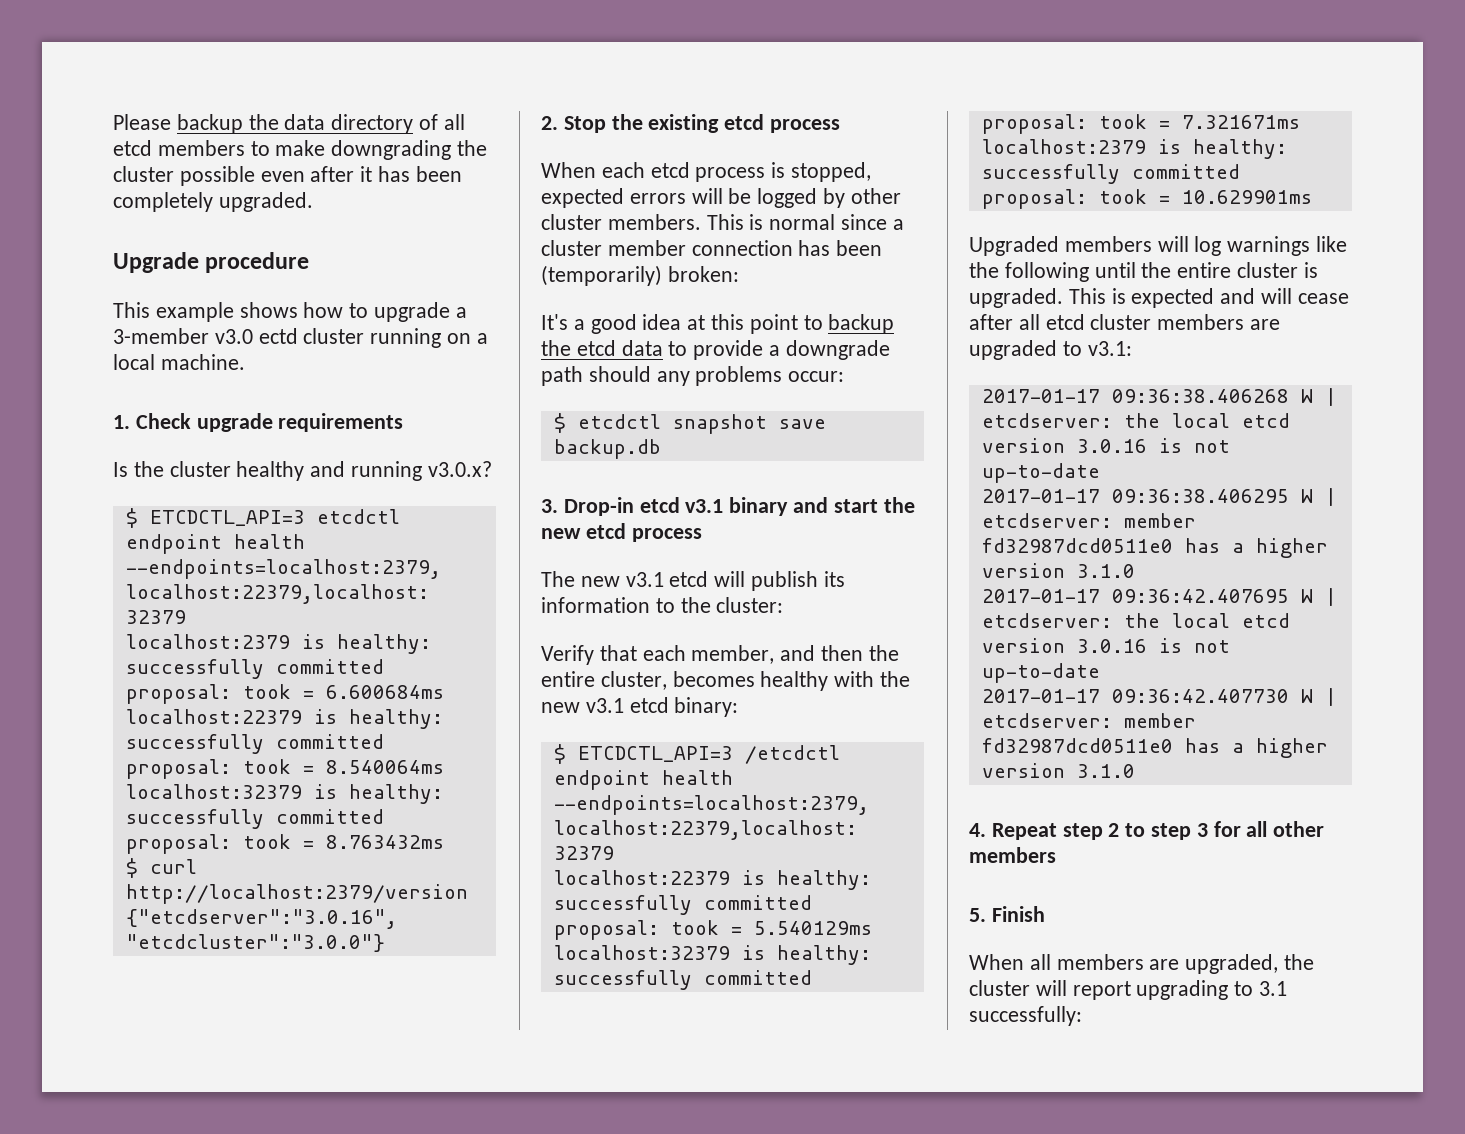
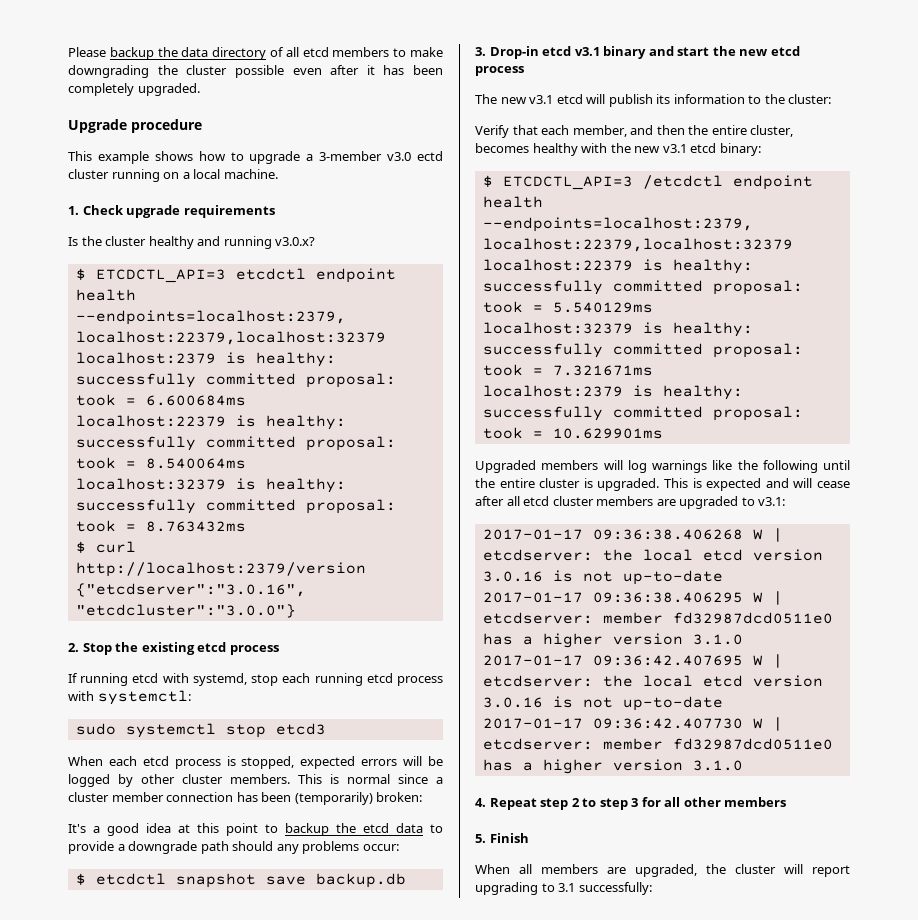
+ If running etcd with systemd, stop each running etcd process with systemctl:
+ sudo systemctl stop etcd3

